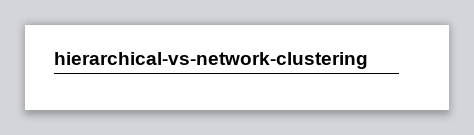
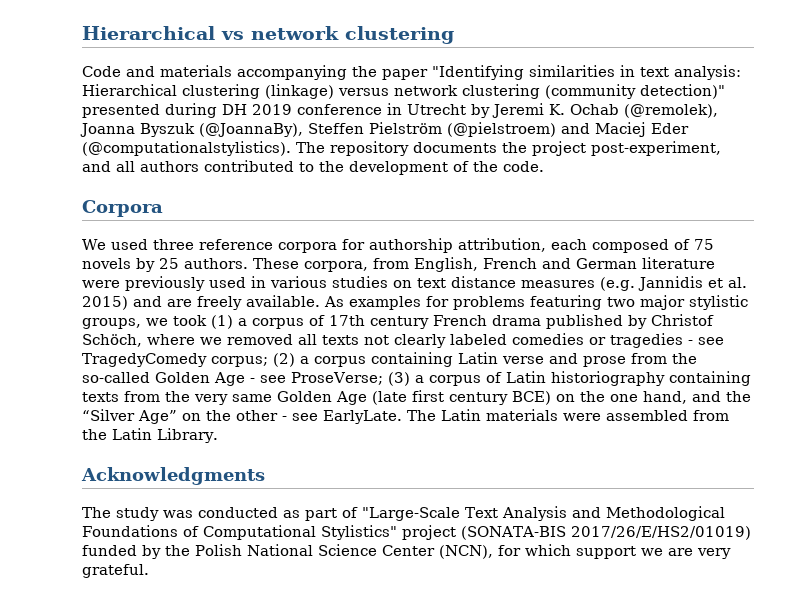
- hierarchical-vs-network-clustering
+ Hierarchical vs network clustering
+ Code and materials accompanying the paper "Identifying similarities in text analysis: Hierarchical clustering (linkage) versus network clustering (community detection)" presented during DH 2019 conference in Utrecht by Jeremi K. Ochab (@remolek), Joanna Byszuk (@JoannaBy), Steffen Pielström (@pielstroem) and Maciej Eder (@computationalstylistics). The repository documents the project post-experiment, and all authors contributed to the development of the code.
+ Corpora
+ We used three reference corpora for authorship attribution, each composed of 75 novels by 25 authors. These corpora, from English, French and German literature were previously used in various studies on text distance measures (e.g. Jannidis et al. 2015) and are freely available. As examples for problems featuring two major stylistic groups, we took (1) a corpus of 17th century French drama published by Christof Schöch, where we removed all texts not clearly labeled comedies or tragedies - see TragedyComedy corpus; (2) a corpus containing Latin verse and prose from the so-called Golden Age - see ProseVerse; (3) a corpus of Latin historiography containing texts from the very same Golden Age (late first century BCE) on the one hand, and the “Silver Age” on the other - see EarlyLate. The Latin materials were assembled from the Latin Library.
+ Acknowledgments
+ The study was conducted as part of "Large-Scale Text Analysis and Methodological Foundations of Computational Stylistics" project (SONATA-BIS 2017/26/E/HS2/01019) funded by the Polish National Science Center (NCN), for which support we are very grateful.

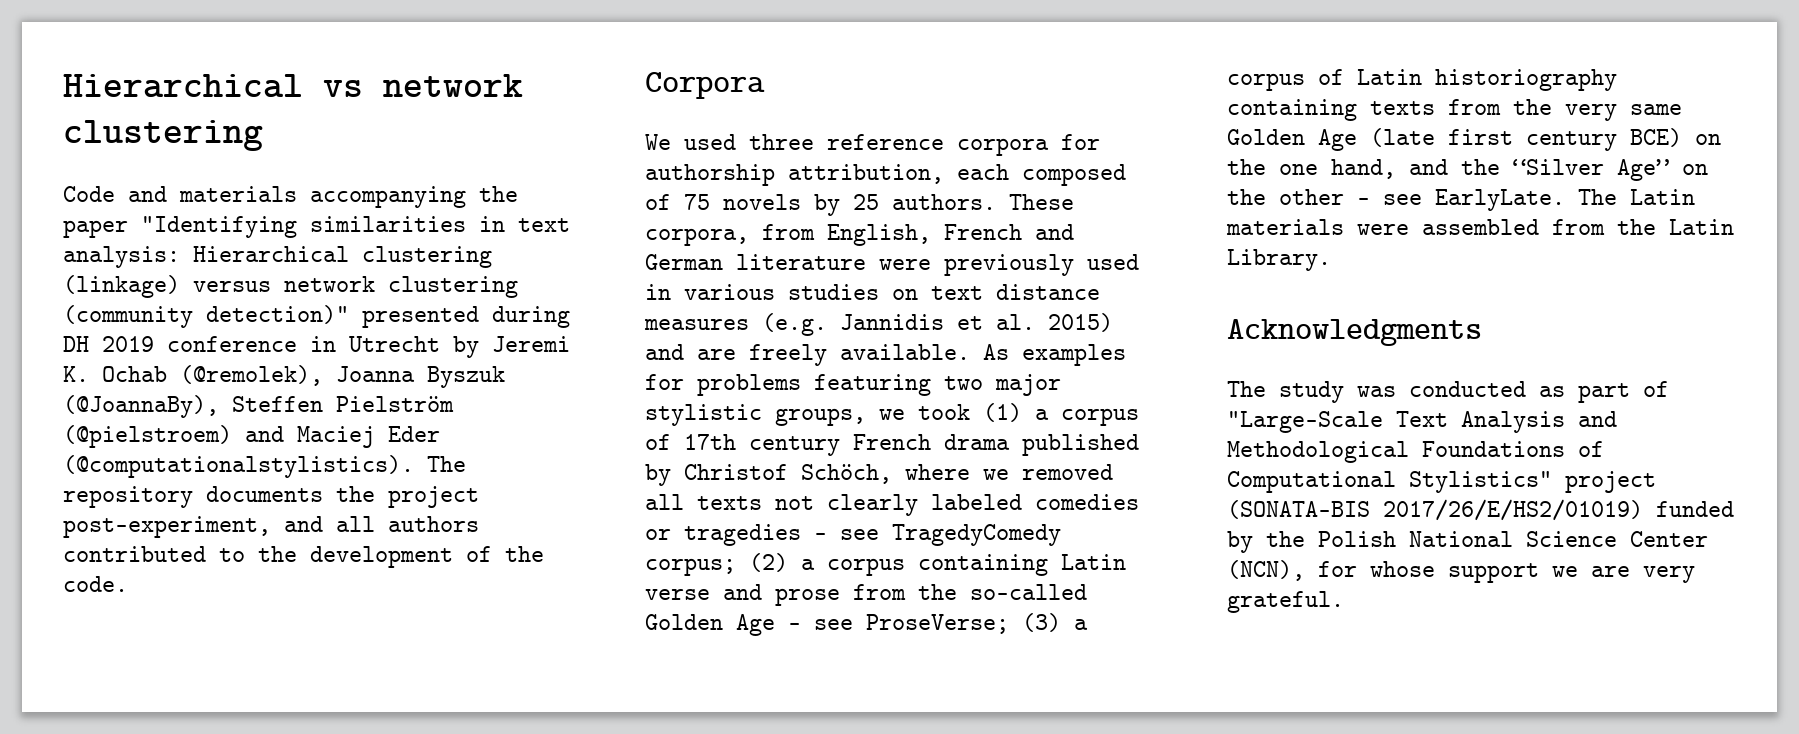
- The study was conducted as part of "Large-Scale Text Analysis and Methodological Foundations of Computational Stylistics" project (SONATA-BIS 2017/26/E/HS2/01019) funded by the Polish National Science Center (NCN), for which support we are very grateful.
+ The study was conducted as part of "Large-Scale Text Analysis and Methodological Foundations of Computational Stylistics" project (SONATA-BIS 2017/26/E/HS2/01019) funded by the Polish National Science Center (NCN), for whose support we are very grateful.

